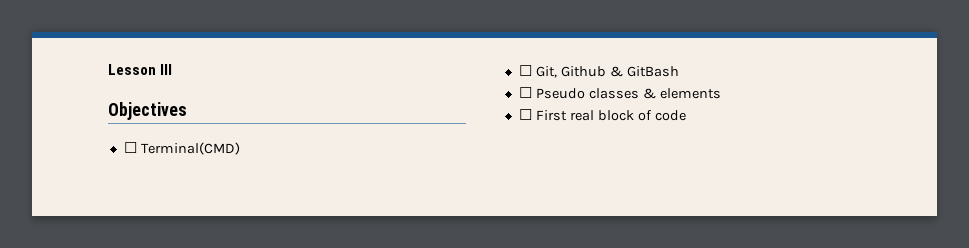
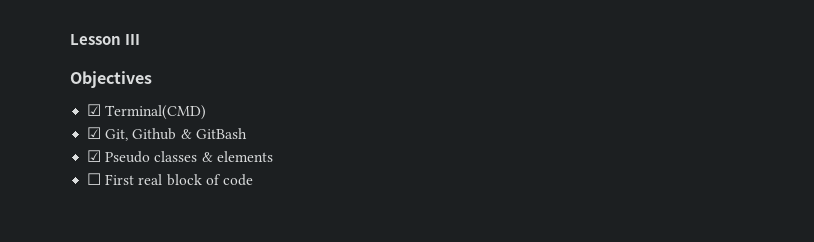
- ☐ Terminal(CMD)
+ ☑ Terminal(CMD)
- ☐ Git, Github & GitBash
+ ☑ Git, Github & GitBash
- ☐ Pseudo classes & elements
+ ☑ Pseudo classes & elements

